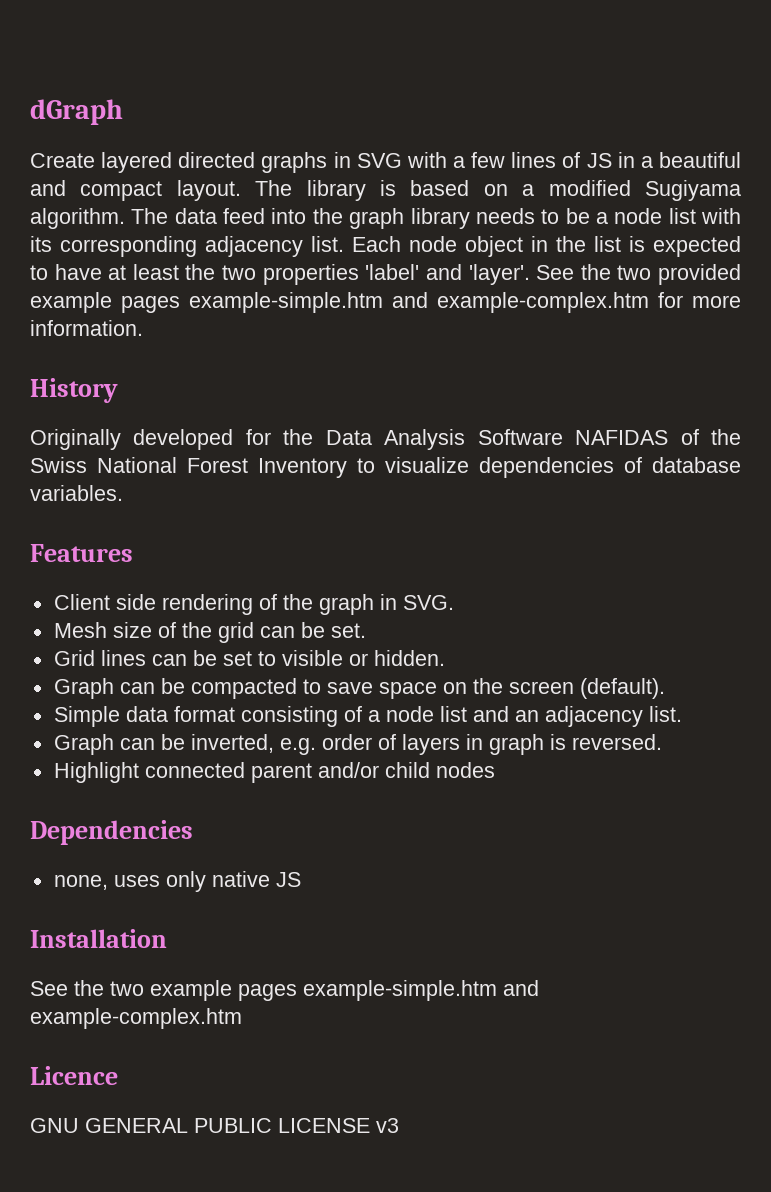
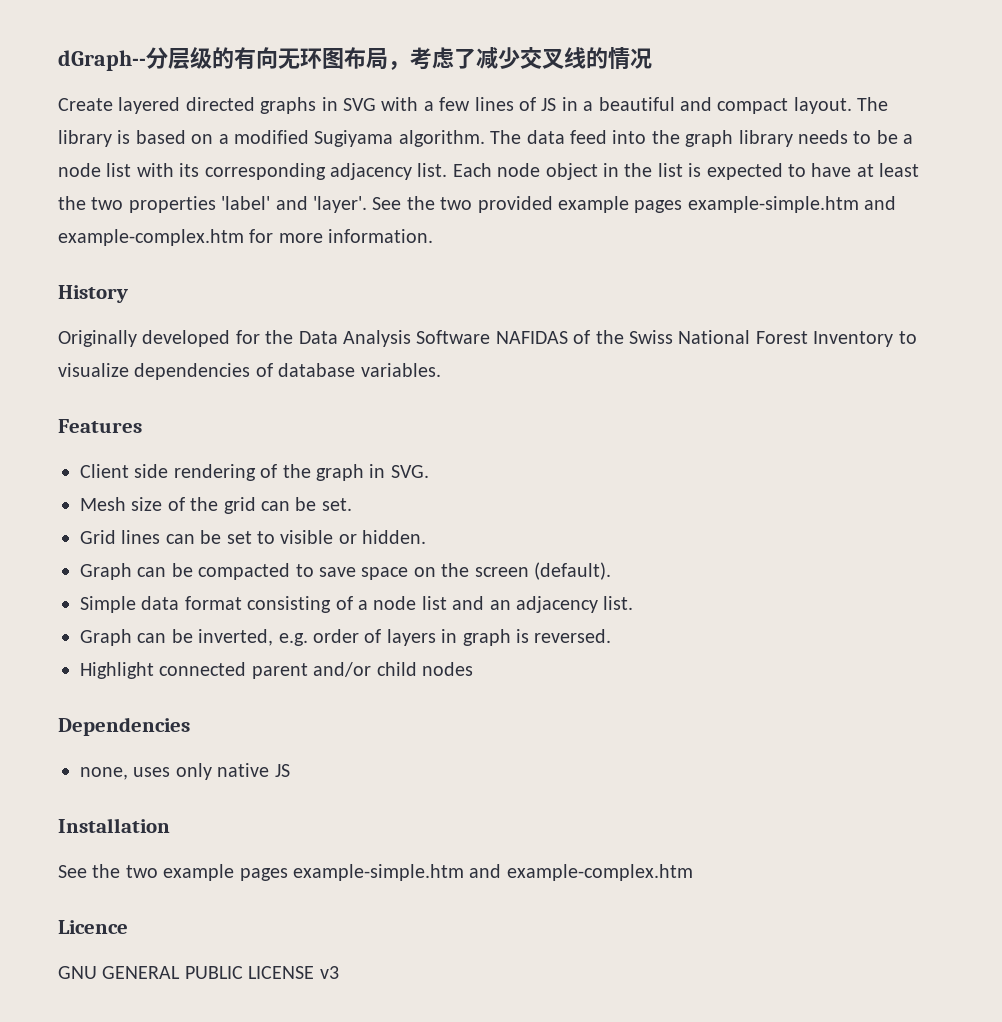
- dGraph
+ dGraph--分层级的有向无环图布局，考虑了减少交叉线的情况

